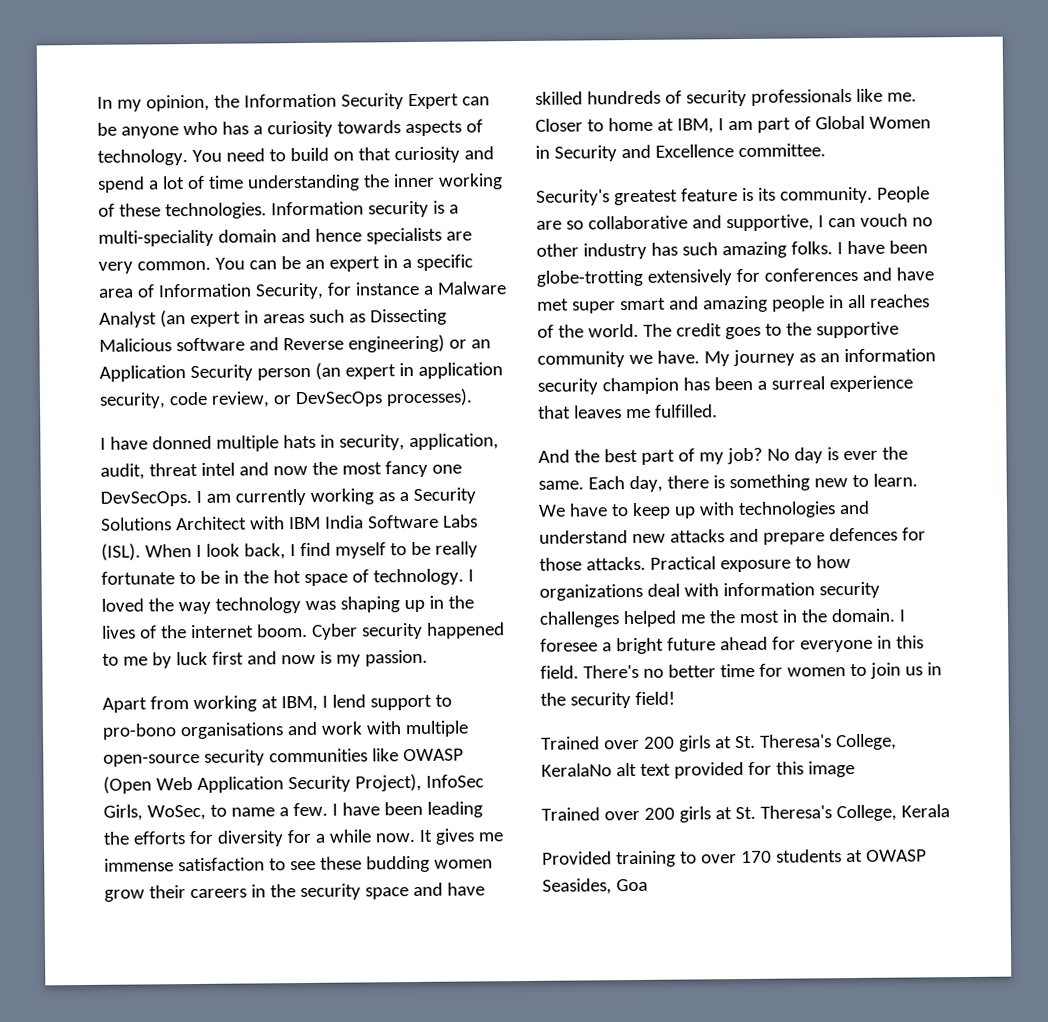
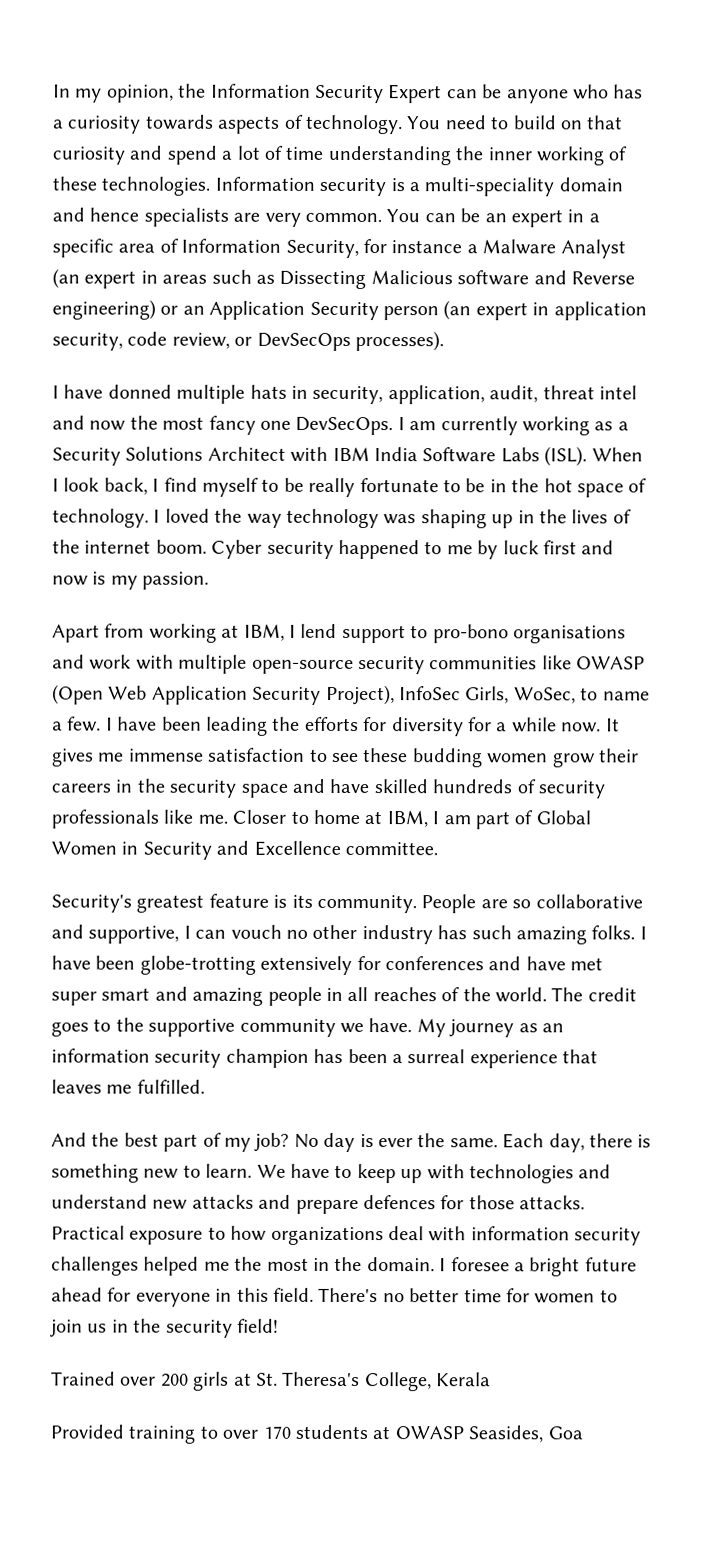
- Trained over 200 girls at St. Theresa's College, KeralaNo alt text provided for this image

